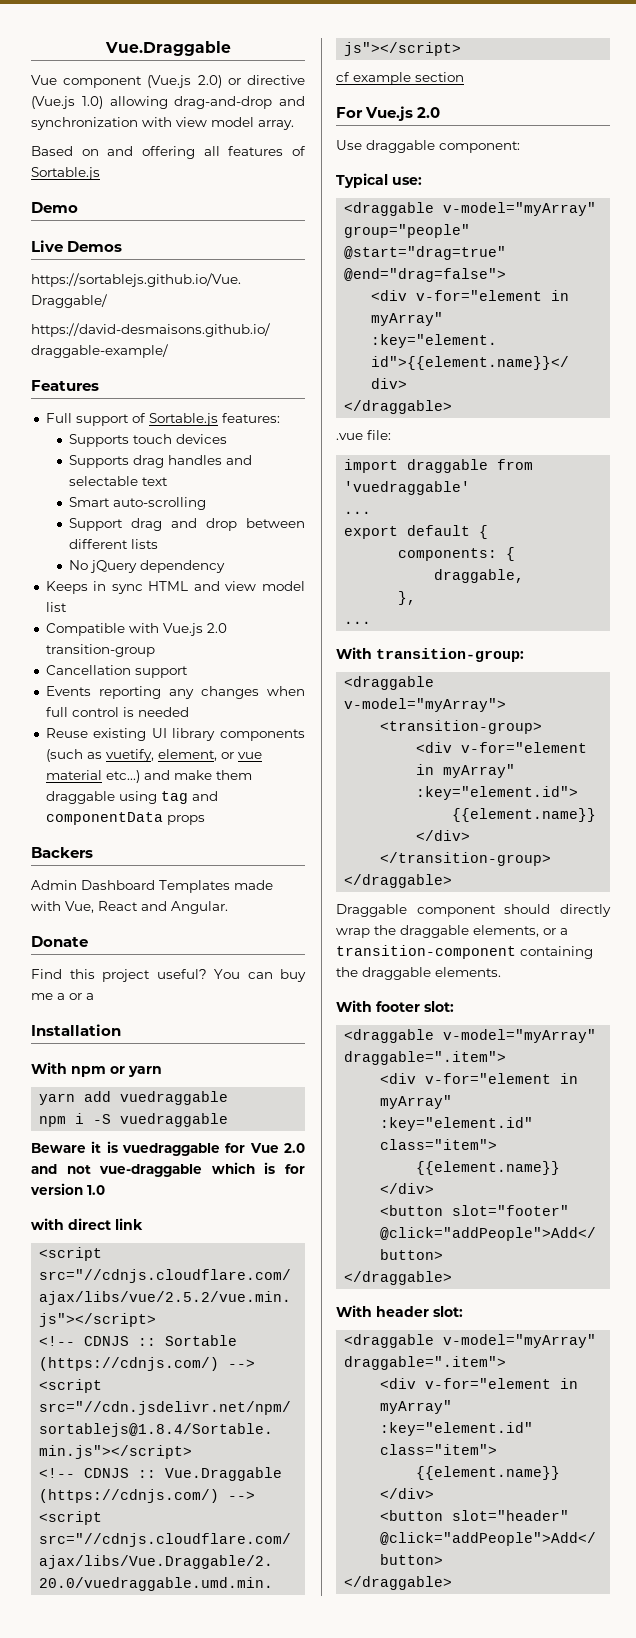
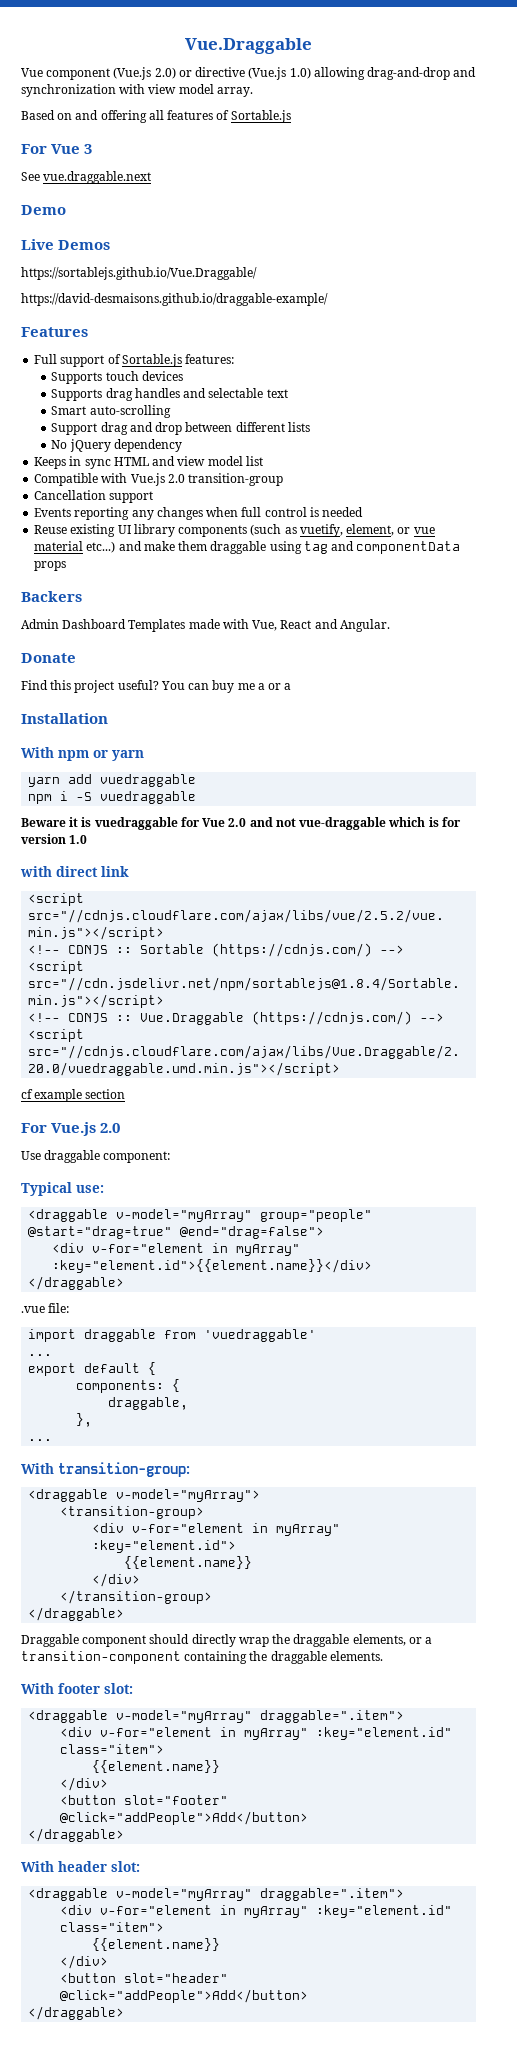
+ For Vue 3
+ See vue.draggable.next

